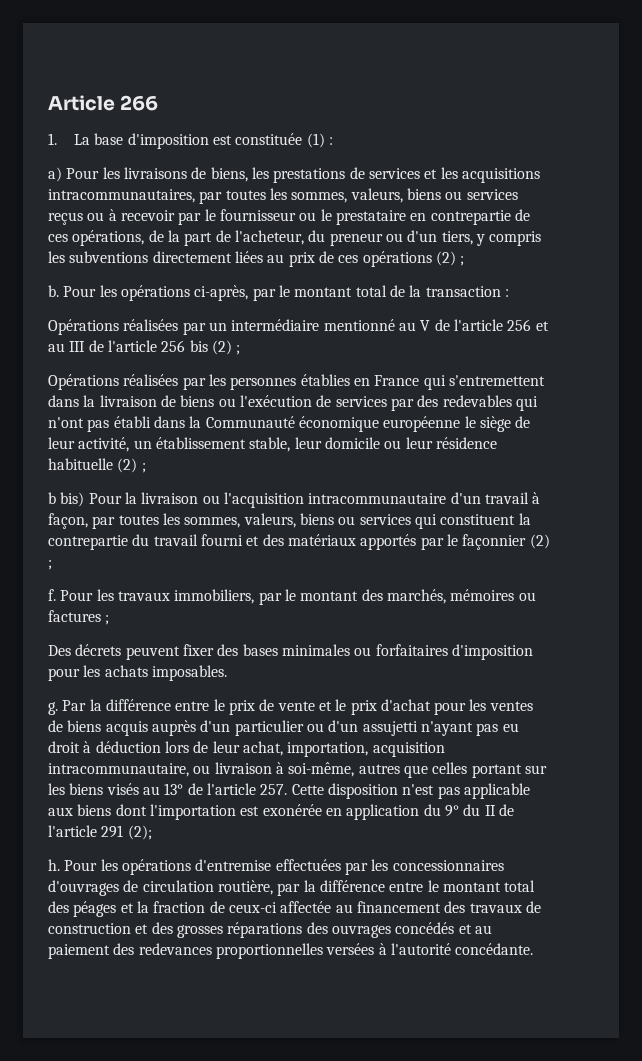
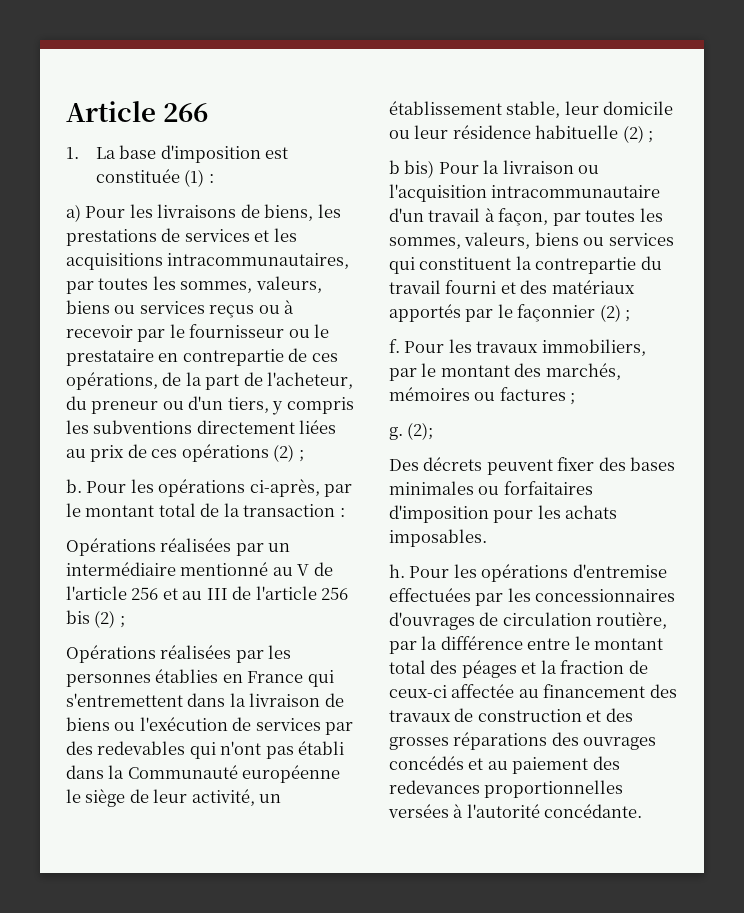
- Opérations réalisées par les personnes établies en France qui s'entremettent dans la livraison de biens ou l'exécution de services par des redevables qui n'ont pas établi dans la Communauté économique européenne le siège de leur activité, un établissement stable, leur domicile ou leur résidence habituelle (2) ;
+ Opérations réalisées par les personnes établies en France qui s'entremettent dans la livraison de biens ou l'exécution de services par des redevables qui n'ont pas établi dans la Communauté européenne le siège de leur activité, un établissement stable, leur domicile ou leur résidence habituelle (2) ;
+ g. (2);
- g. Par la différence entre le prix de vente et le prix d'achat pour les ventes de biens acquis auprès d'un particulier ou d'un assujetti n'ayant pas eu droit à déduction lors de leur achat, importation, acquisition intracommunautaire, ou livraison à soi-même, autres que celles portant sur les biens visés au 13° de l'article 257. Cette disposition n'est pas applicable aux biens dont l'importation est exonérée en application du 9° du II de l'article 291 (2);

